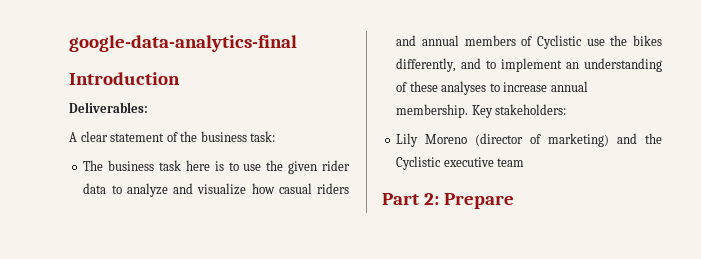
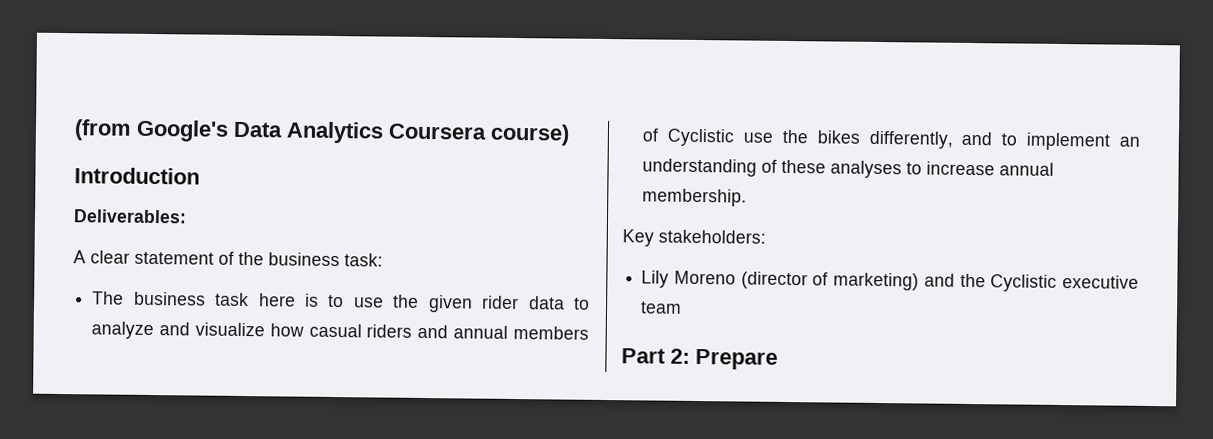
- google-data-analytics-final
+ (from Google's Data Analytics Coursera course)
- The business task here is to use the given rider data to analyze and visualize how casual riders and annual members of Cyclistic use the bikes differently, and to implement an understanding of these analyses to increase annual membership. Key stakeholders:
+ The business task here is to use the given rider data to analyze and visualize how casual riders and annual members of Cyclistic use the bikes differently, and to implement an understanding of these analyses to increase annual membership.
+ Key stakeholders:

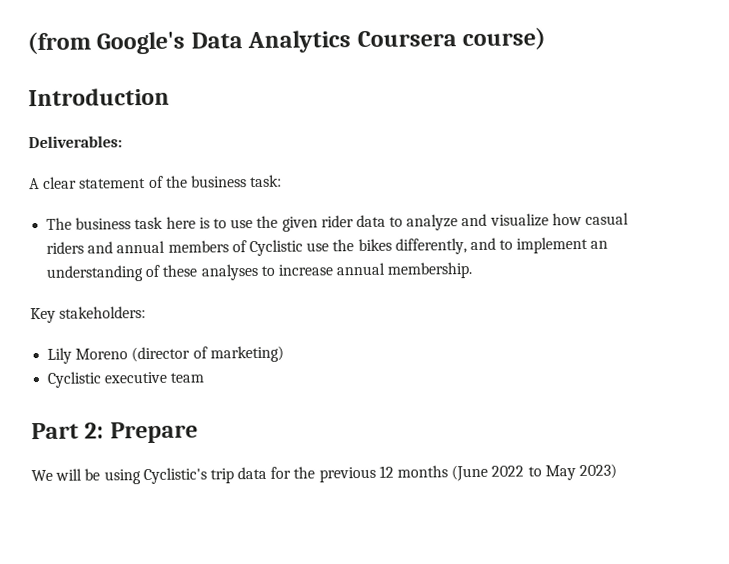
- Lily Moreno (director of marketing) and the Cyclistic executive team
+ Lily Moreno (director of marketing)
+ Cyclistic executive team
+ We will be using Cyclistic's trip data for the previous 12 months (June 2022 to May 2023)

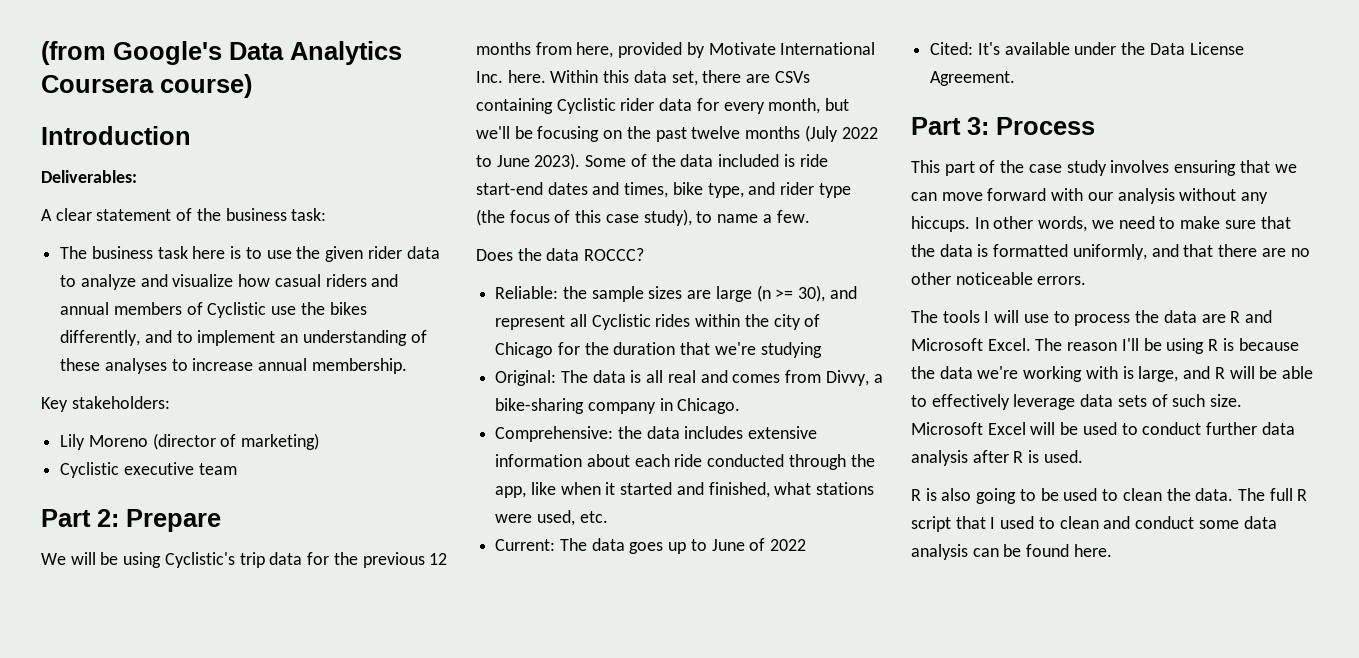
- We will be using Cyclistic's trip data for the previous 12 months (June 2022 to May 2023)
+ We will be using Cyclistic's trip data for the previous 12 months from here, provided by Motivate International Inc. here. Within this data set, there are CSVs containing Cyclistic rider data for every month, but we'll be focusing on the past twelve months (July 2022 to June 2023). Some of the data included is ride start-end dates and times, bike type, and rider type (the focus of this case study), to name a few.
+ Does the data ROCCC?
+ Reliable: the sample sizes are large (n >= 30), and represent all Cyclistic rides within the city of Chicago for the duration that we're studying
+ Original: The data is all real and comes from Divvy, a bike-sharing company in Chicago.
+ Comprehensive: the data includes extensive information about each ride conducted through the app, like when it started and finished, what stations were used, etc.
+ Current: The data goes up to June of 2022
+ Cited: It's available under the Data License Agreement.
+ Part 3: Process
+ This part of the case study involves ensuring that we can move forward with our analysis without any hiccups. In other words, we need to make sure that the data is formatted uniformly, and that there are no other noticeable errors.
+ The tools I will use to process the data are R and Microsoft Excel. The reason I'll be using R is because the data we're working with is large, and R will be able to effectively leverage data sets of such size. Microsoft Excel will be used to conduct further data analysis after R is used.
+ R is also going to be used to clean the data. The full R script that I used to clean and conduct some data analysis can be found here.

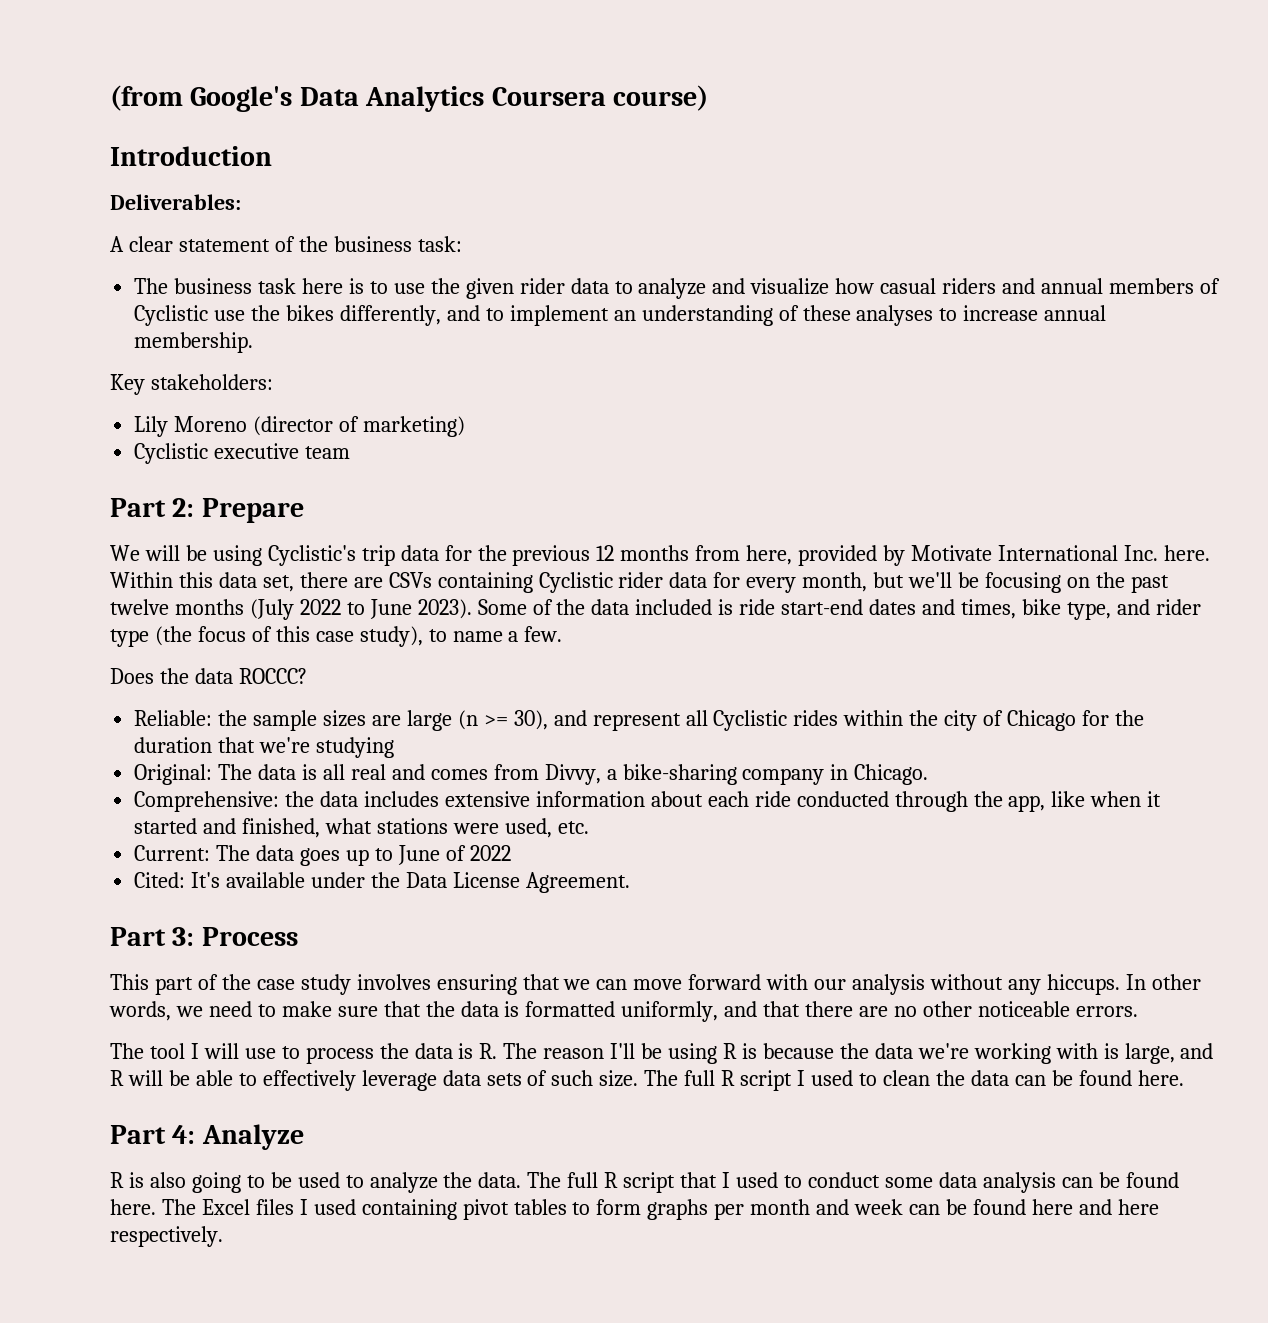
- The tools I will use to process the data are R and Microsoft Excel. The reason I'll be using R is because the data we're working with is large, and R will be able to effectively leverage data sets of such size.
+ The tool I will use to process the data is R. The reason I'll be using R is because the data we're working with is large, and R will be able to effectively leverage data sets of such size.
- Microsoft Excel will be used to conduct further data analysis after R is used.
+ The full R script I used to clean the data can be found here.
+ Part 4: Analyze
- R is also going to be used to clean the data.
+ R is also going to be used to analyze the data.
- The full R script that I used to clean and conduct some data analysis can be found here.
+ The full R script that I used to conduct some data analysis can be found here.
+ The Excel files I used containing pivot tables to form graphs per month and week can be found here and here respectively.

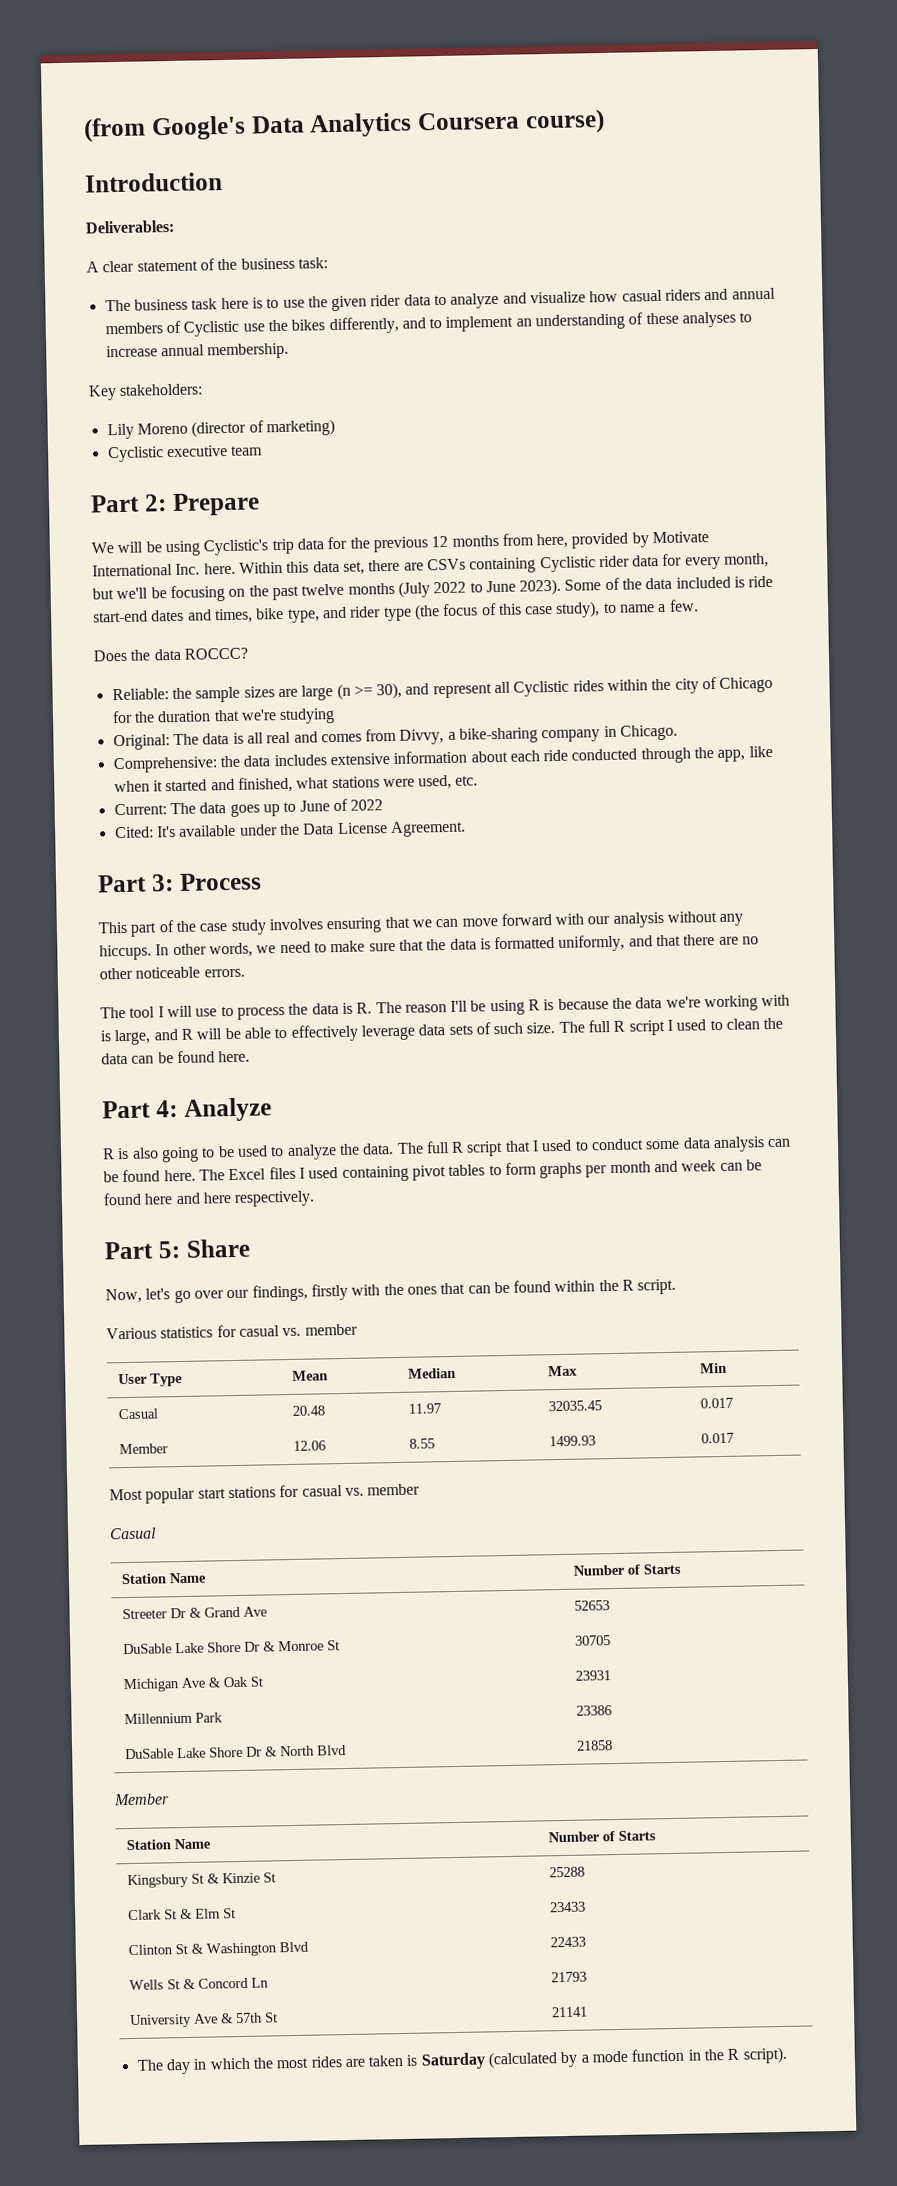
+ Part 5: Share
+ Now, let's go over our findings, firstly with the ones that can be found within the R script.
+ Various statistics for casual vs. member
+ User Type | Mean | Median | Max | Min
+ Casual | 20.48 | 11.97 | 32035.45 | 0.017
+ Member | 12.06 | 8.55 | 1499.93 | 0.017
+ Most popular start stations for casual vs. member
+ Casual
+ Station Name | Number of Starts
+ Streeter Dr & Grand Ave | 52653
+ DuSable Lake Shore Dr & Monroe St | 30705
+ Michigan Ave & Oak St | 23931
+ Millennium Park | 23386
+ DuSable Lake Shore Dr & North Blvd | 21858
+ Member
+ Station Name | Number of Starts
+ Kingsbury St & Kinzie St | 25288
+ Clark St & Elm St | 23433
+ Clinton St & Washington Blvd | 22433
+ Wells St & Concord Ln | 21793
+ University Ave & 57th St | 21141
+ The day in which the most rides are taken is Saturday (calculated by a mode function in the R script).

